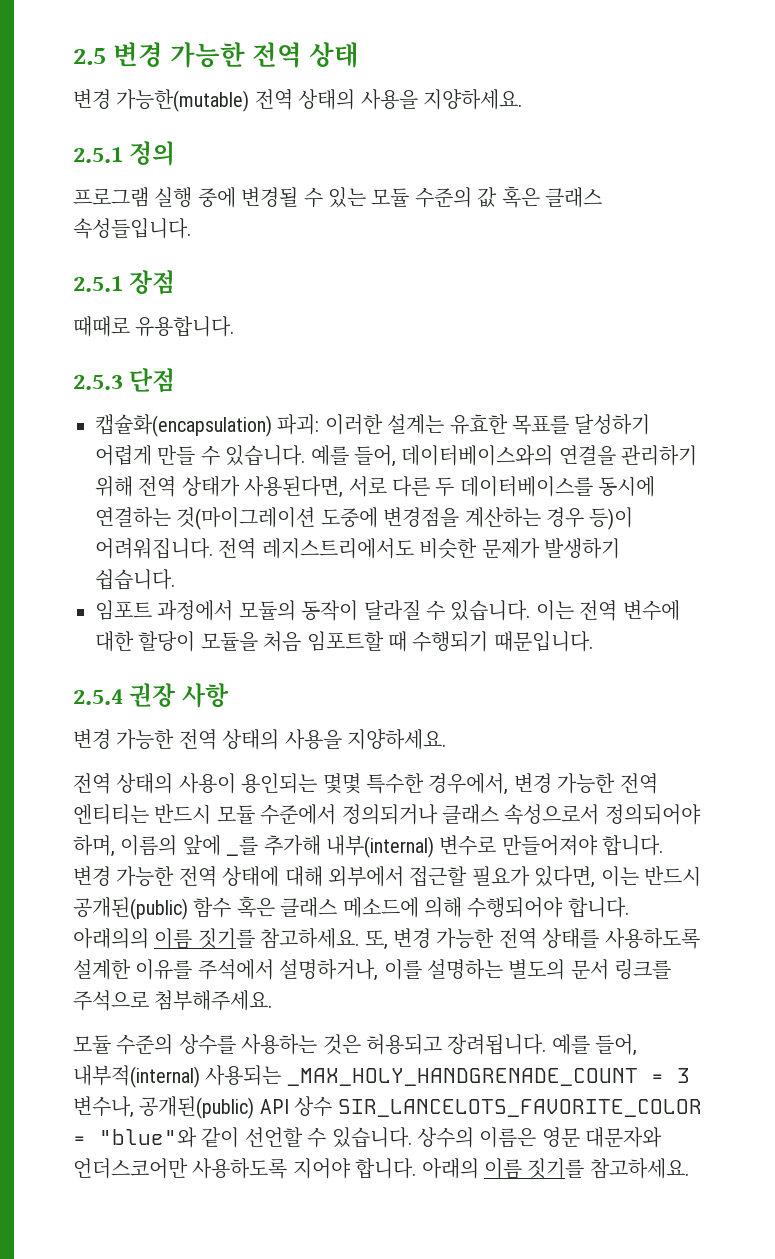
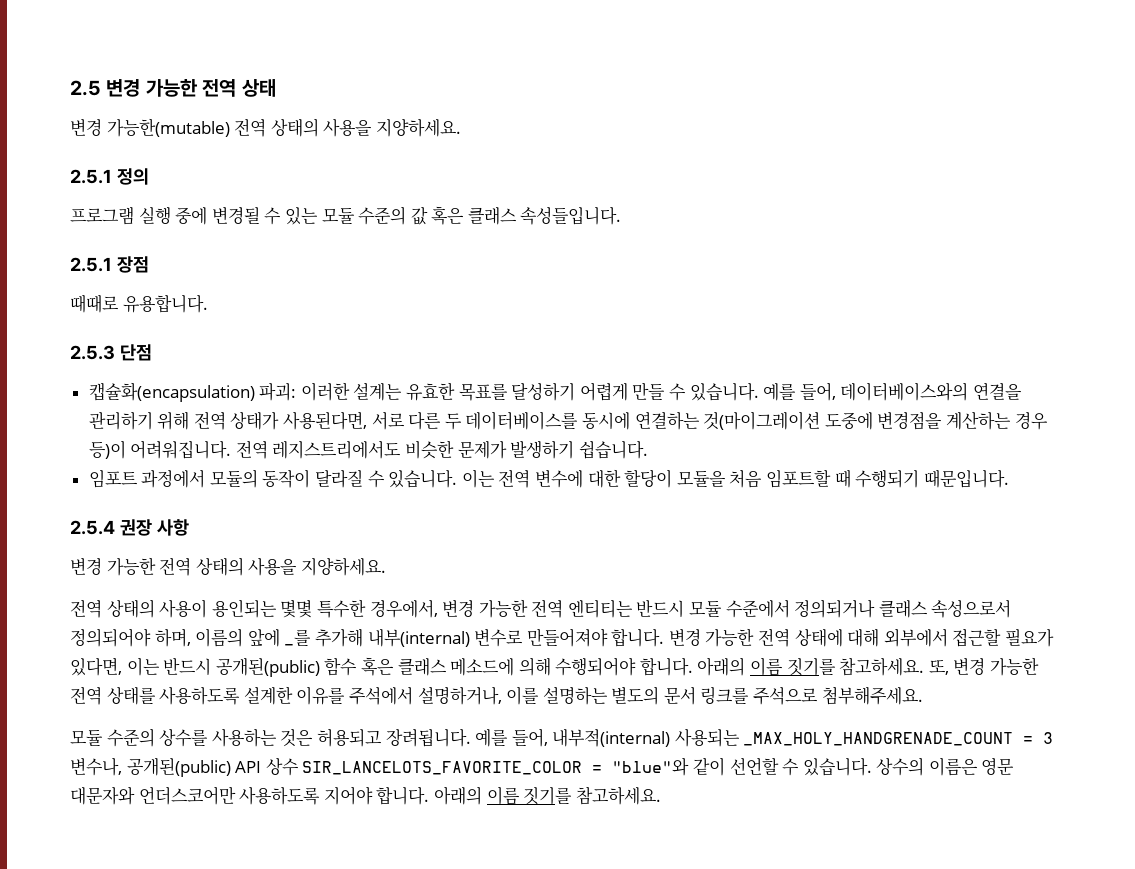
- 변경 가능한 전역 상태에 대해 외부에서 접근할 필요가 있다면, 이는 반드시 공개된(public) 함수 혹은 클래스 메소드에 의해 수행되어야 합니다. 아래의의 이름 짓기를 참고하세요.
+ 변경 가능한 전역 상태에 대해 외부에서 접근할 필요가 있다면, 이는 반드시 공개된(public) 함수 혹은 클래스 메소드에 의해 수행되어야 합니다. 아래의 이름 짓기를 참고하세요.

